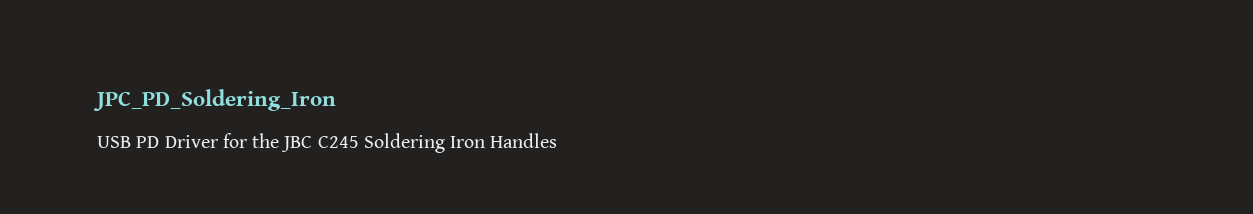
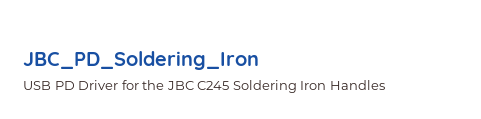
- JPC_PD_Soldering_Iron
+ JBC_PD_Soldering_Iron

